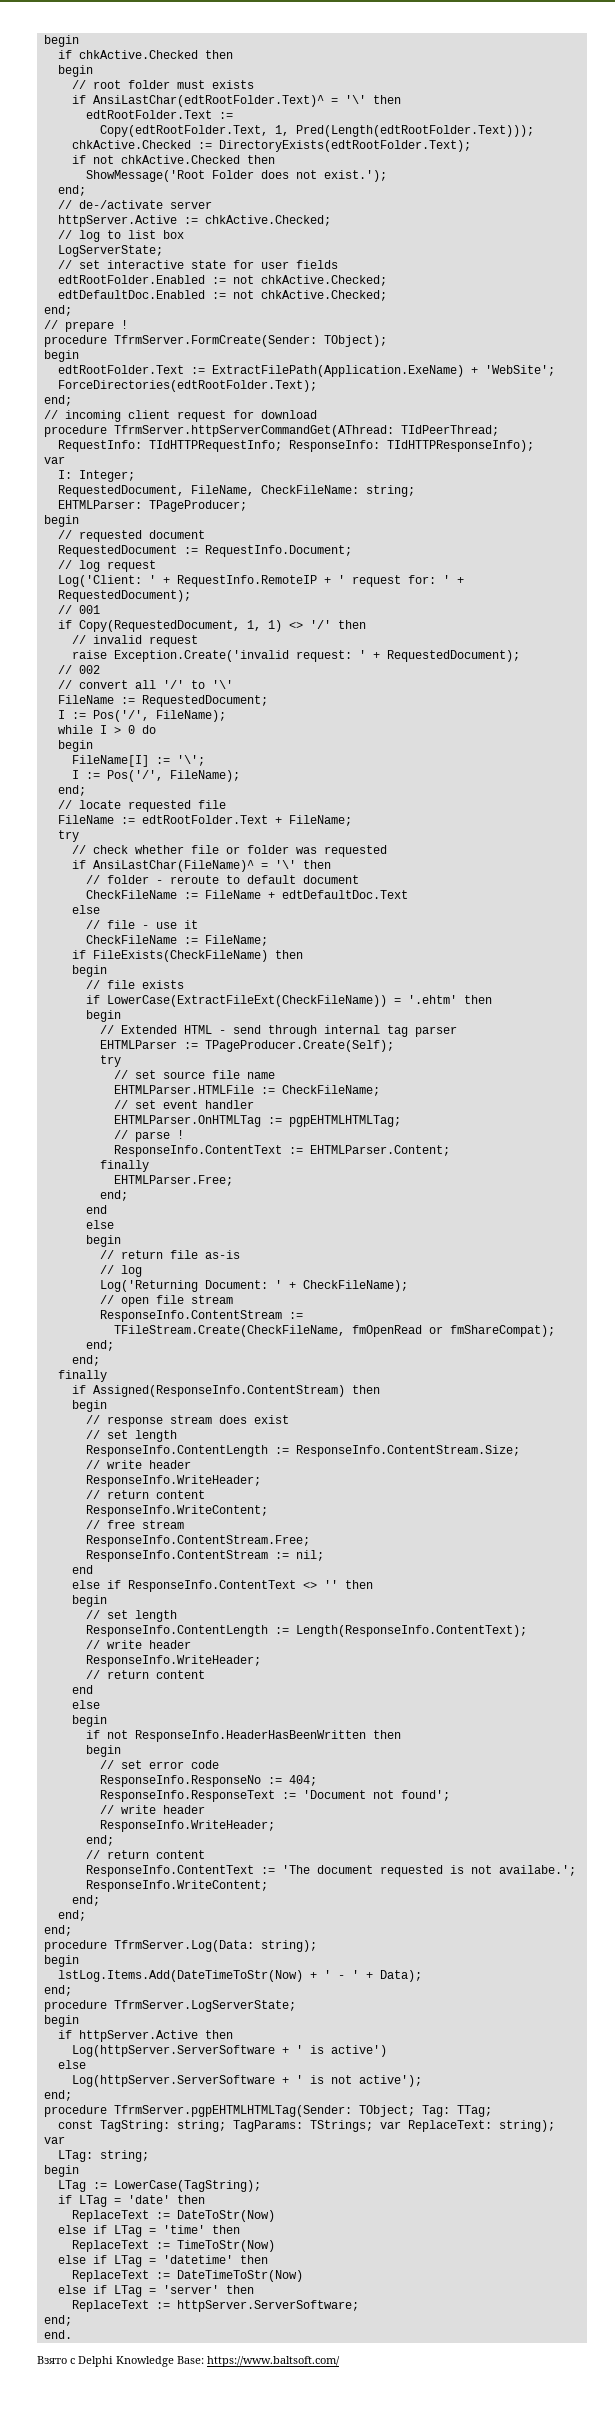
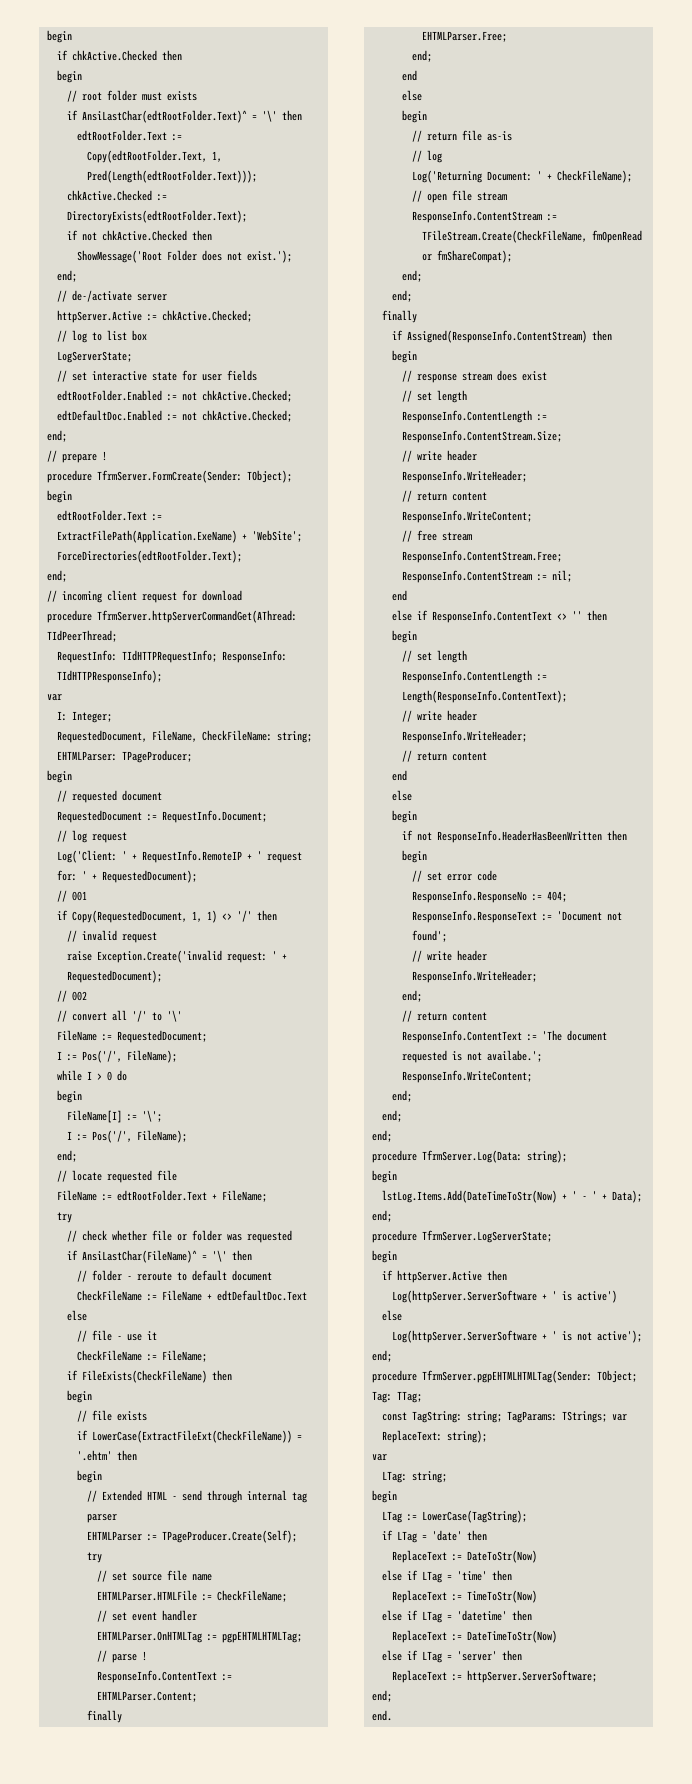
- Взято с Delphi Knowledge Base: https://www.baltsoft.com/

